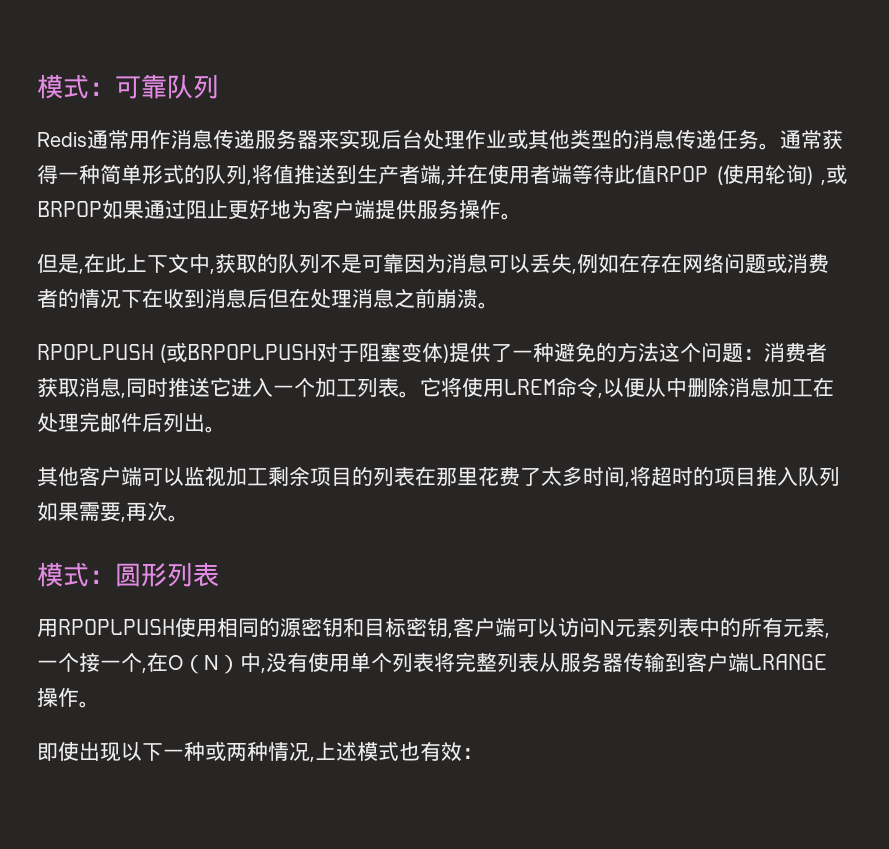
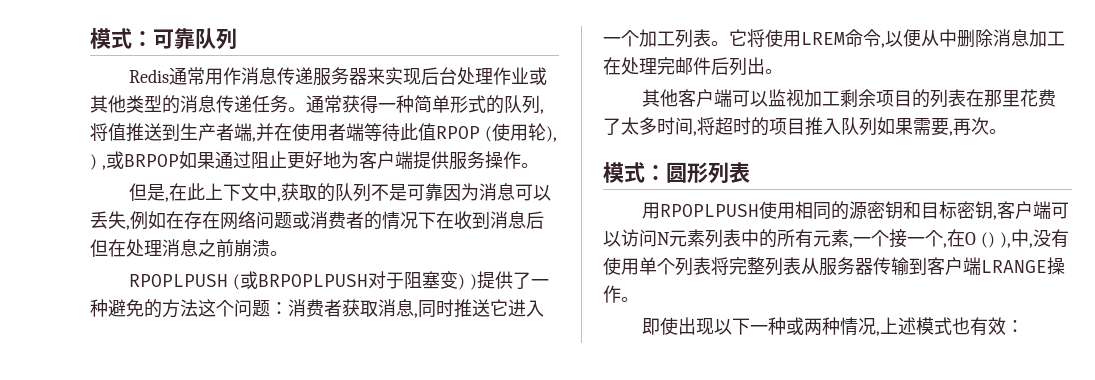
- 通常获得一种简单形式的队列,将值推送到生产者端,并在使用者端等待此值RPOP (使用轮询) ,或BRPOP如果通过阻止更好地为客户端提供服务操作。
+ 通常获得一种简单形式的队列,将值推送到生产者端,并在使用者端等待此值RPOP (使用轮), ) ,或BRPOP如果通过阻止更好地为客户端提供服务操作。
- RPOPLPUSH (或BRPOPLPUSH对于阻塞变体)提供了一种避免的方法这个问题：消费者获取消息,同时推送它进入一个加工列表。
+ RPOPLPUSH (或BRPOPLPUSH对于阻塞变) )提供了一种避免的方法这个问题：消费者获取消息,同时推送它进入一个加工列表。
- 用RPOPLPUSH使用相同的源密钥和目标密钥,客户端可以访问N元素列表中的所有元素,一个接一个,在O（N）中,没有使用单个列表将完整列表从服务器传输到客户端LRANGE操作。
+ 用RPOPLPUSH使用相同的源密钥和目标密钥,客户端可以访问N元素列表中的所有元素,一个接一个,在O () ),中,没有使用单个列表将完整列表从服务器传输到客户端LRANGE操作。

